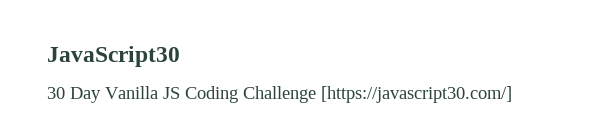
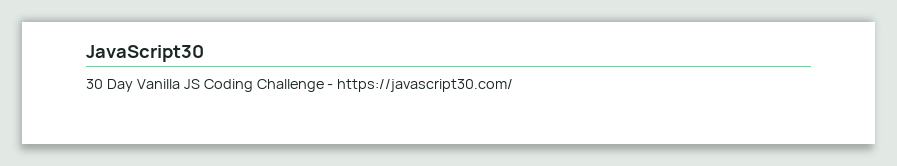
- 30 Day Vanilla JS Coding Challenge [https://javascript30.com/]
+ 30 Day Vanilla JS Coding Challenge - https://javascript30.com/

